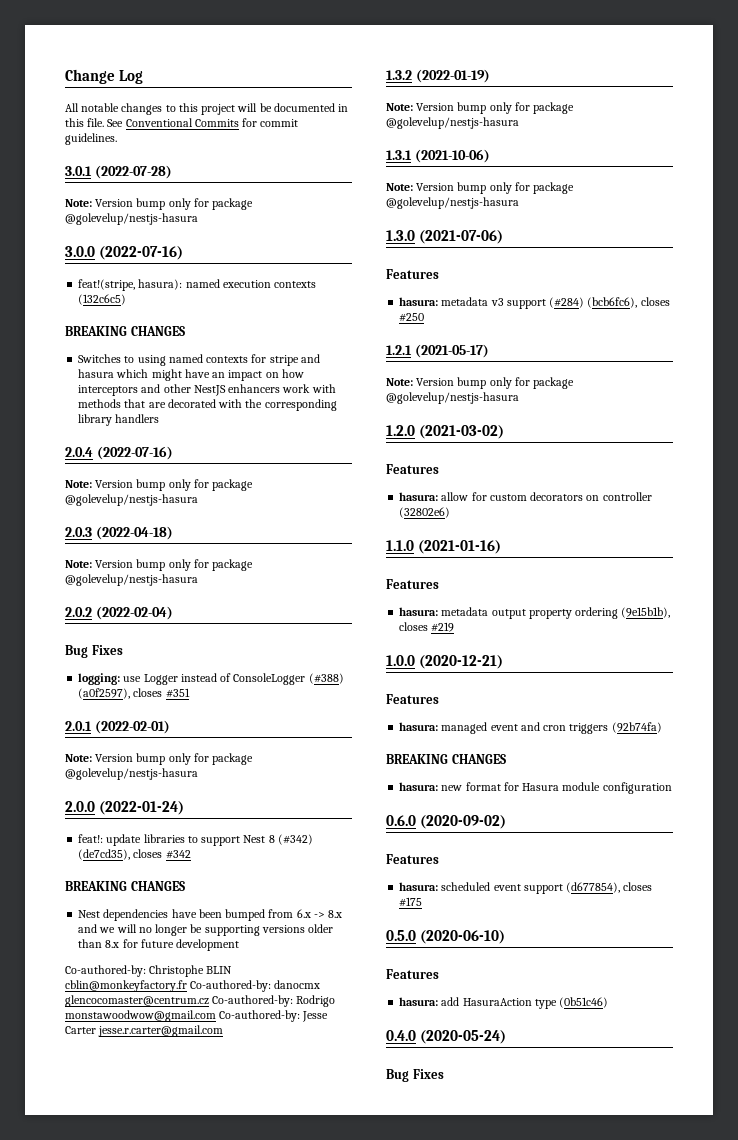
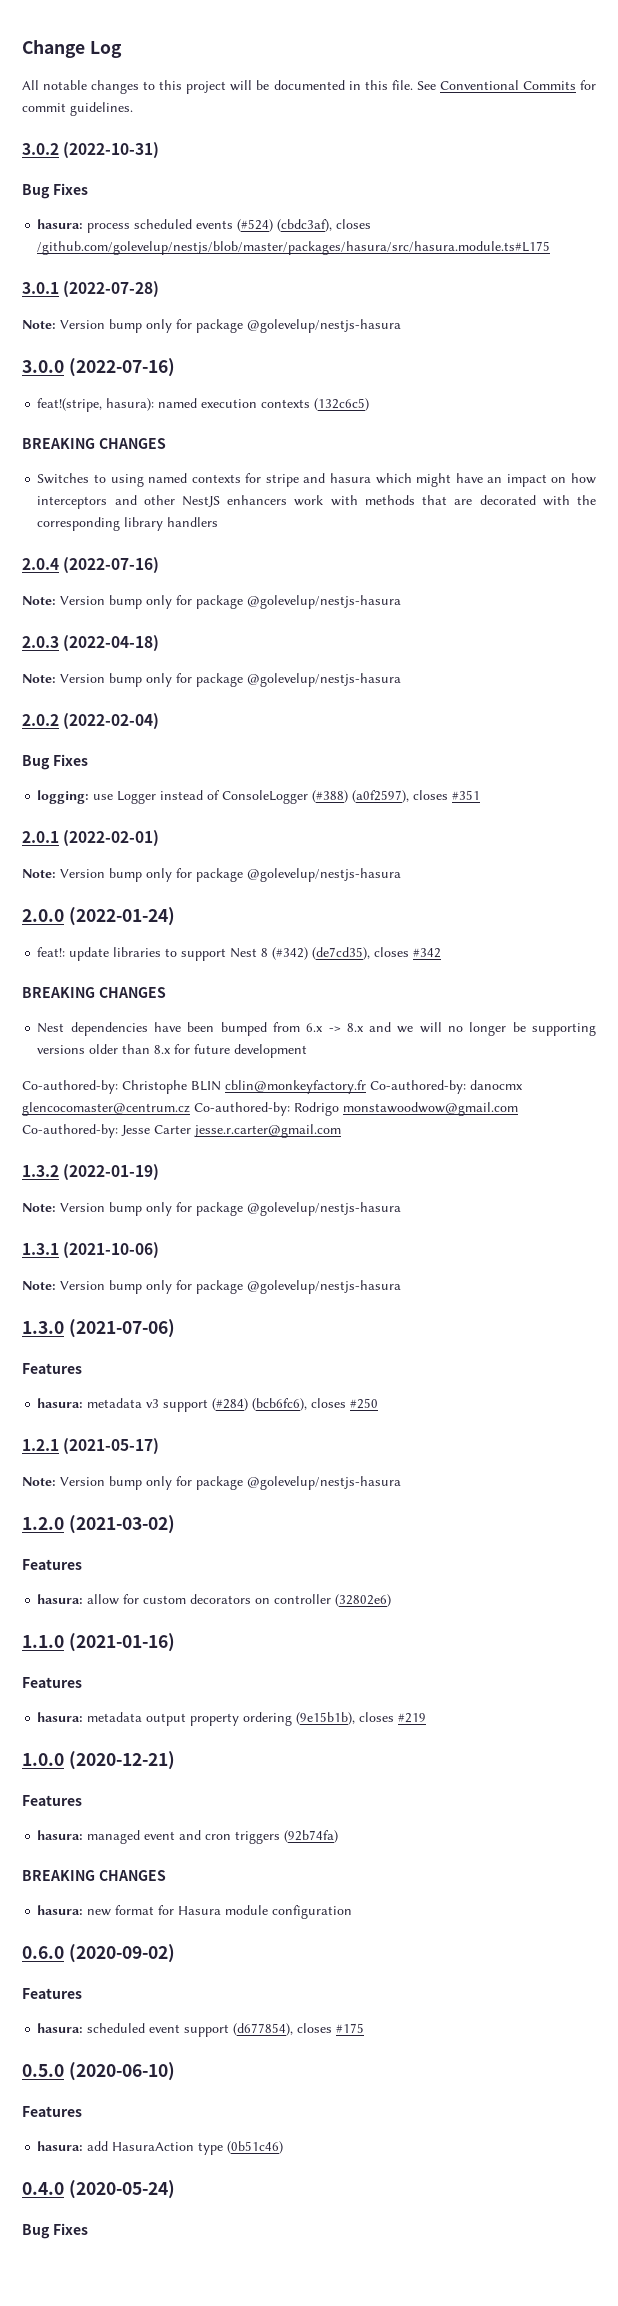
+ 3.0.2 (2022-10-31)
+ Bug Fixes
+ hasura: process scheduled events (#524) (cbdc3af), closes /github.com/golevelup/nestjs/blob/master/packages/hasura/src/hasura.module.ts#L175

